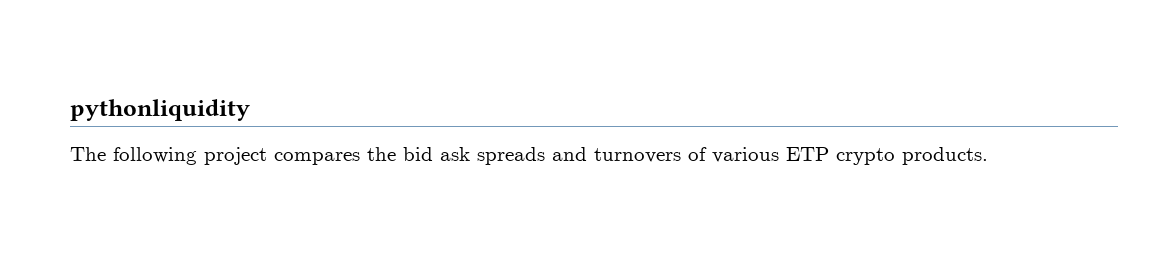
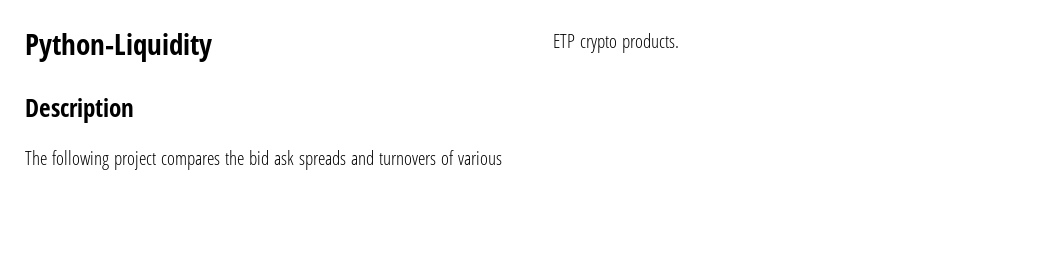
- pythonliquidity
+ Python-Liquidity
+ Description

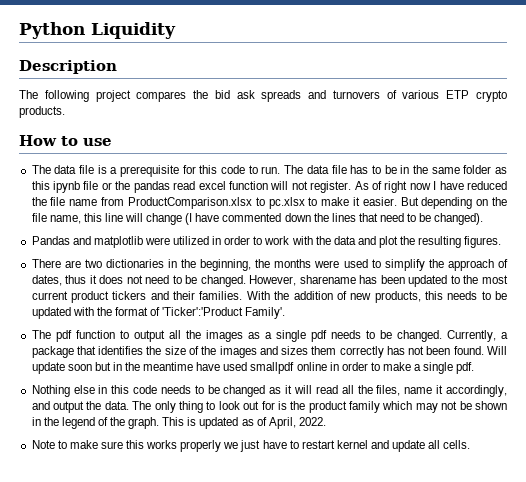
- Python-Liquidity
+ Python Liquidity
+ How to use
+ The data file is a prerequisite for this code to run. The data file has to be in the same folder as this ipynb file or the pandas read excel function will not register. As of right now I have reduced the file name from ProductComparison.xlsx to pc.xlsx to make it easier. But depending on the file name, this line will change (I have commented down the lines that need to be changed).
+ Pandas and matplotlib were utilized in order to work with the data and plot the resulting figures.
+ There are two dictionaries in the beginning, the months were used to simplify the approach of dates, thus it does not need to be changed. However, sharename has been updated to the most current product tickers and their families. With the addition of new products, this needs to be updated with the format of 'Ticker':'Product Family'.
+ The pdf function to output all the images as a single pdf needs to be changed. Currently, a package that identifies the size of the images and sizes them correctly has not been found. Will update soon but in the meantime have used smallpdf online in order to make a single pdf.
+ Nothing else in this code needs to be changed as it will read all the files, name it accordingly, and output the data. The only thing to look out for is the product family which may not be shown in the legend of the graph. This is updated as of April, 2022.
+ Note to make sure this works properly we just have to restart kernel and update all cells.

